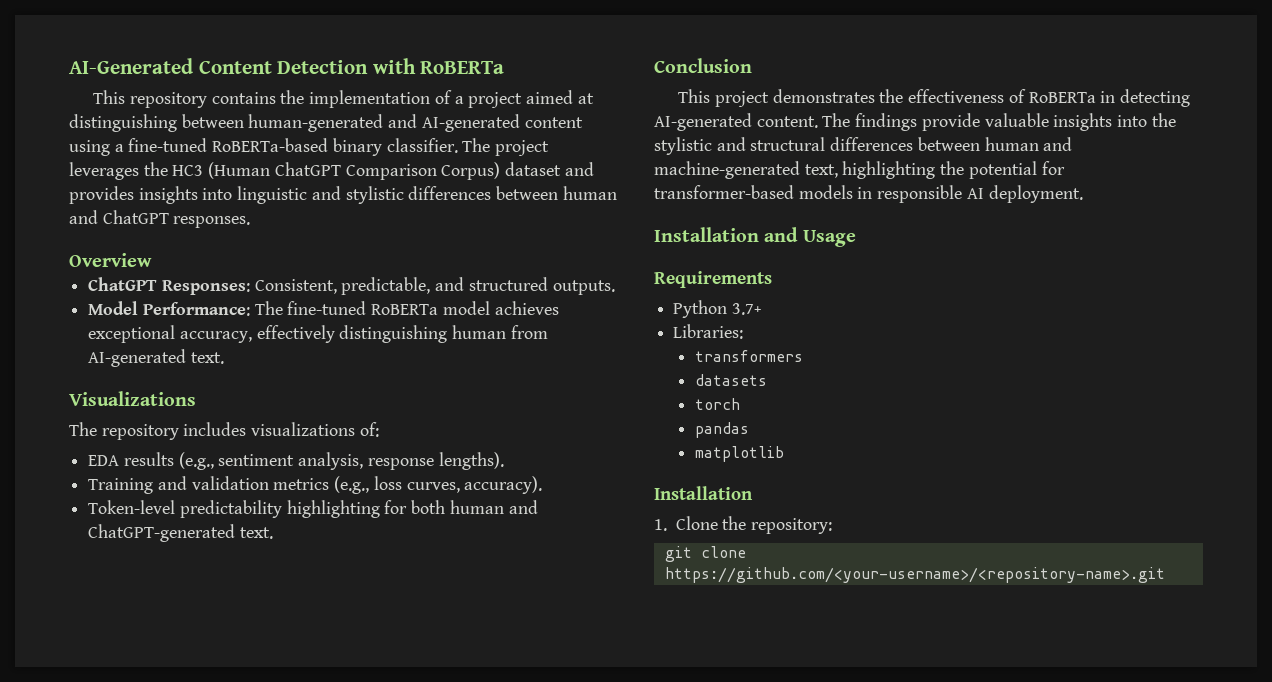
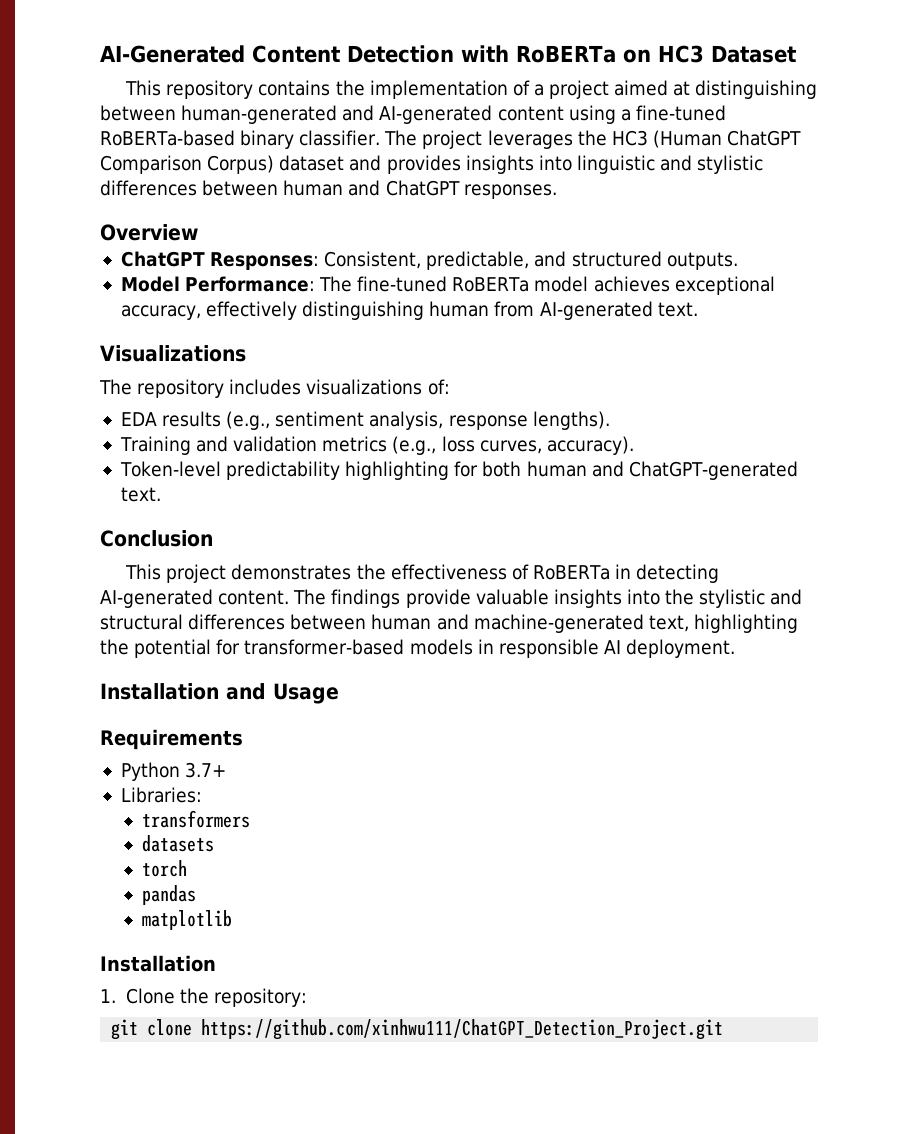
- AI-Generated Content Detection with RoBERTa
+ AI-Generated Content Detection with RoBERTa on HC3 Dataset
- git clone https://github.com/<your-username>/<repository-name>.git
+ git clone https://github.com/xinhwu111/ChatGPT_Detection_Project.git

